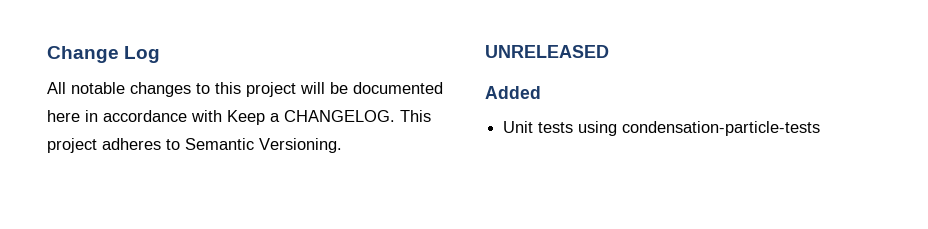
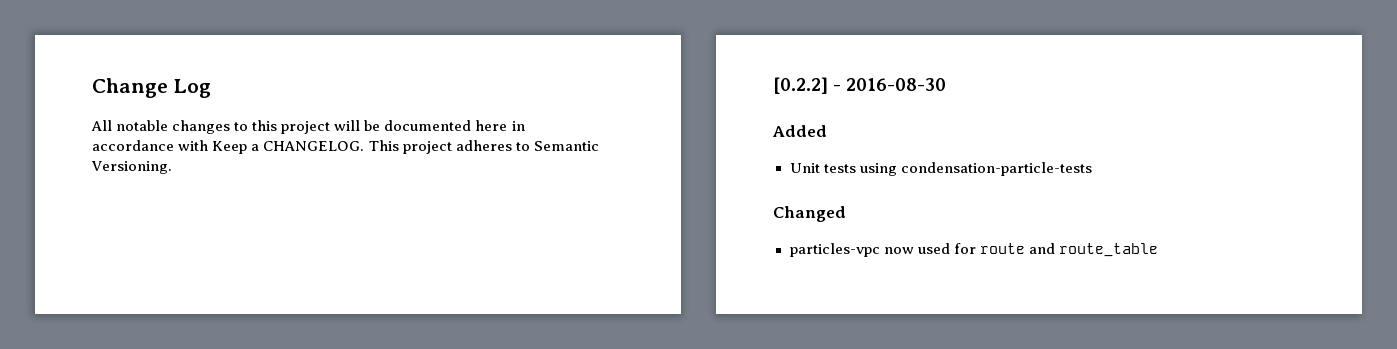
- UNRELEASED
+ [0.2.2] - 2016-08-30
+ Changed
+ particles-vpc now used for route and route_table

